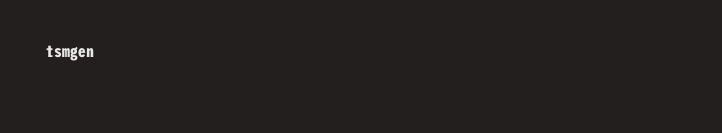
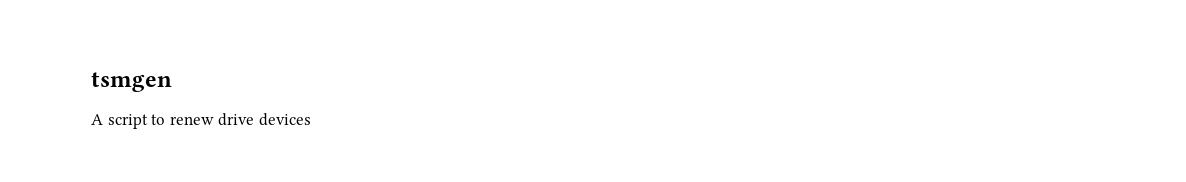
+ A script to renew drive devices

